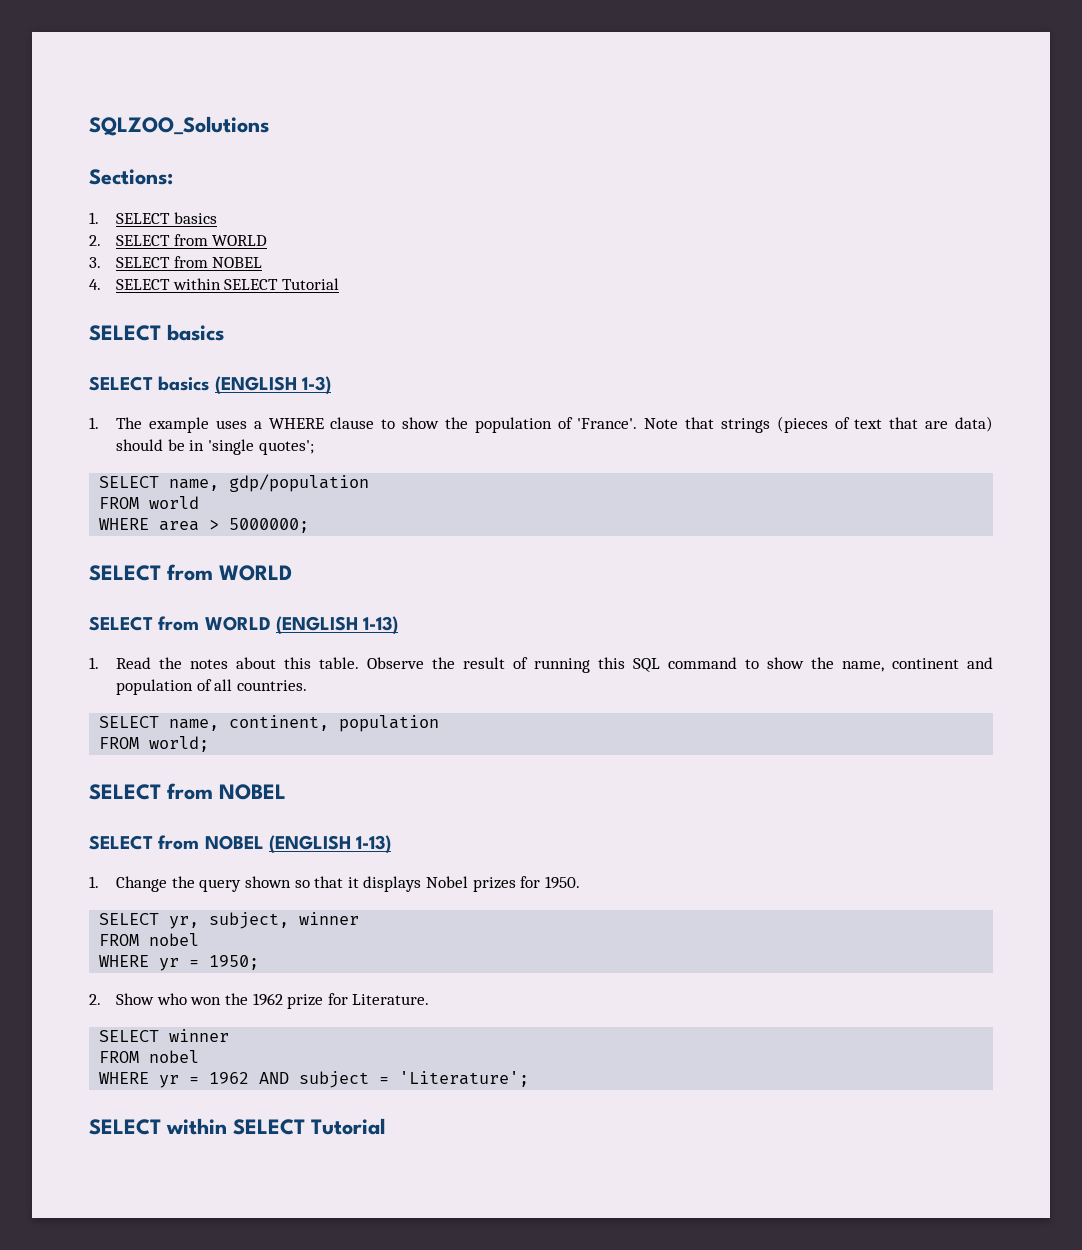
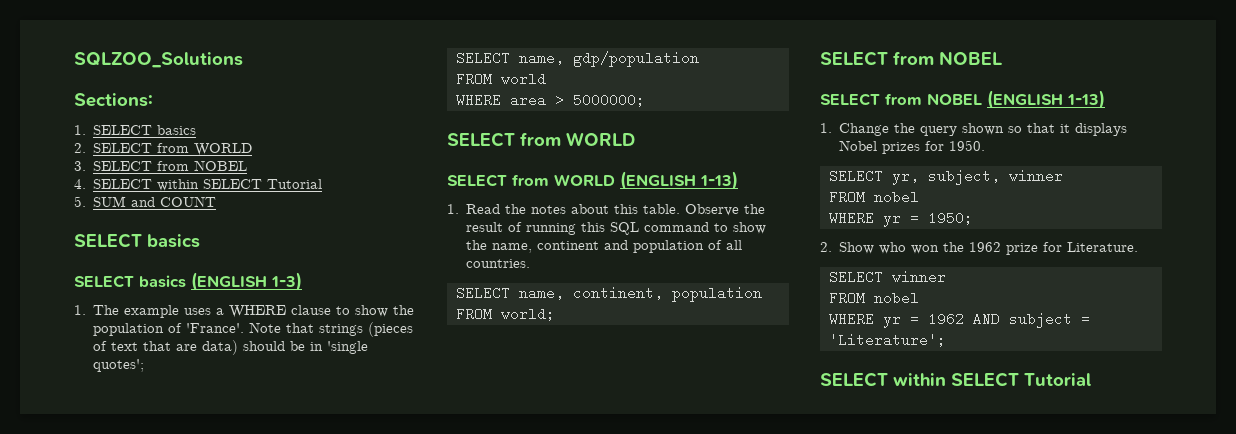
+ 5. SUM and COUNT

